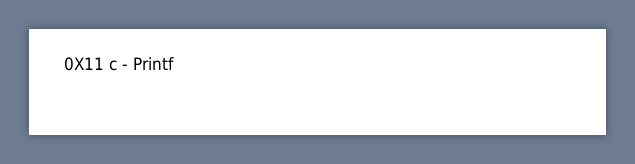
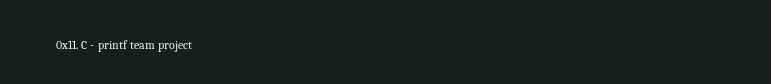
- 0X11 c - Printf
+ 0x11. C - printf team project

